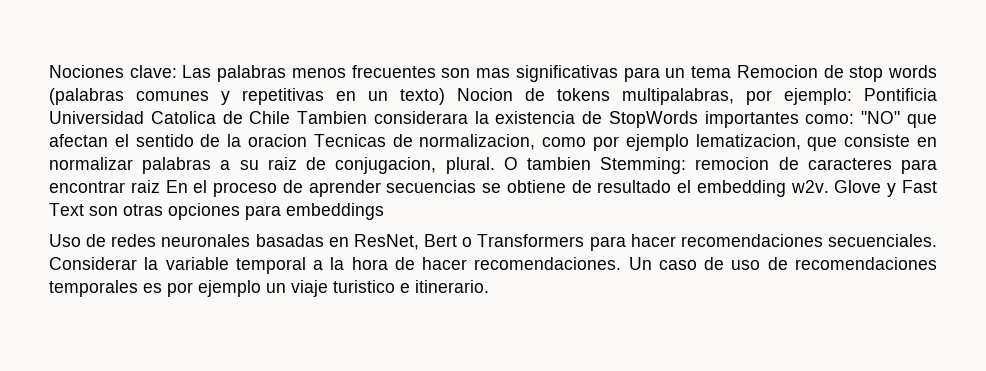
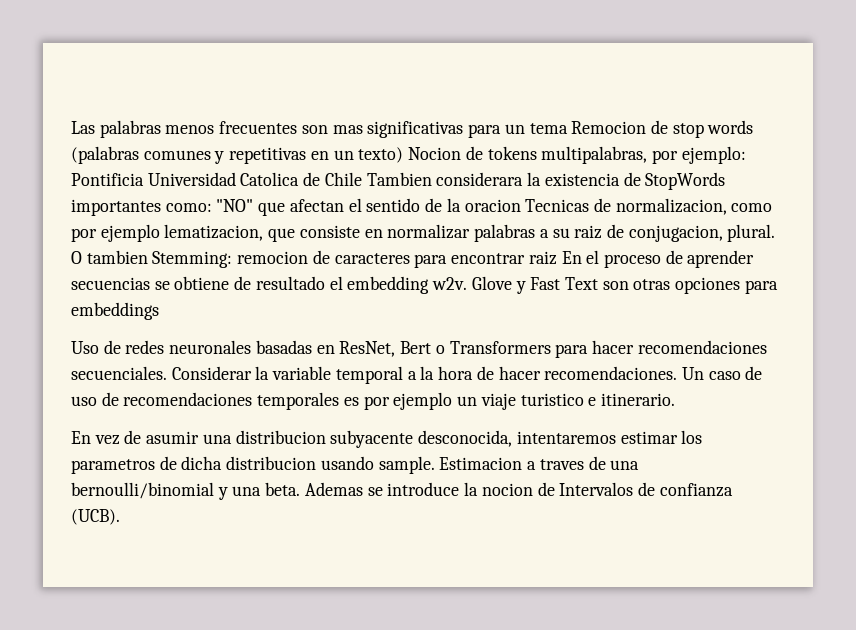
- Nociones clave:
+ En vez de asumir una distribucion subyacente desconocida, intentaremos estimar los parametros de dicha distribucion usando sample. Estimacion a traves de una bernoulli/binomial y una beta. Ademas se introduce la nocion de Intervalos de confianza (UCB).

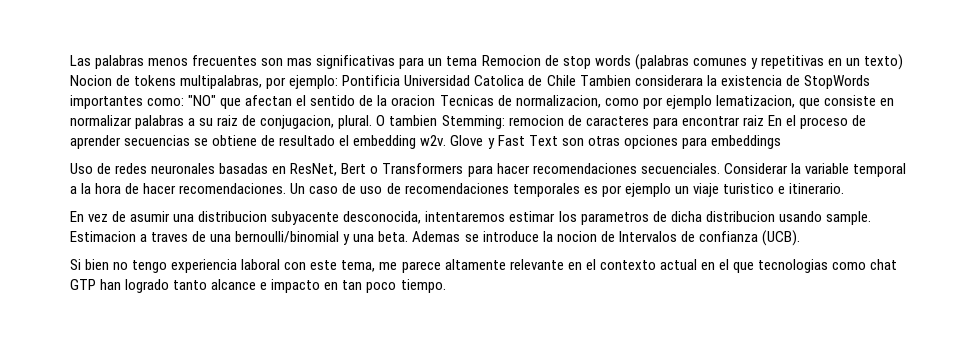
+ Si bien no tengo experiencia laboral con este tema, me parece altamente relevante en el contexto actual en el que tecnologias como chat GTP han logrado tanto alcance e impacto en tan poco tiempo.

